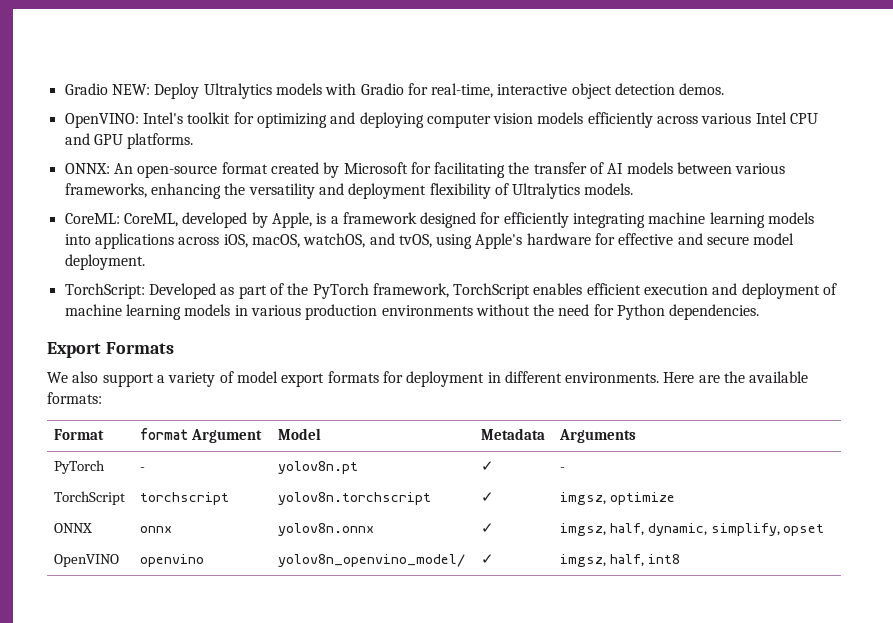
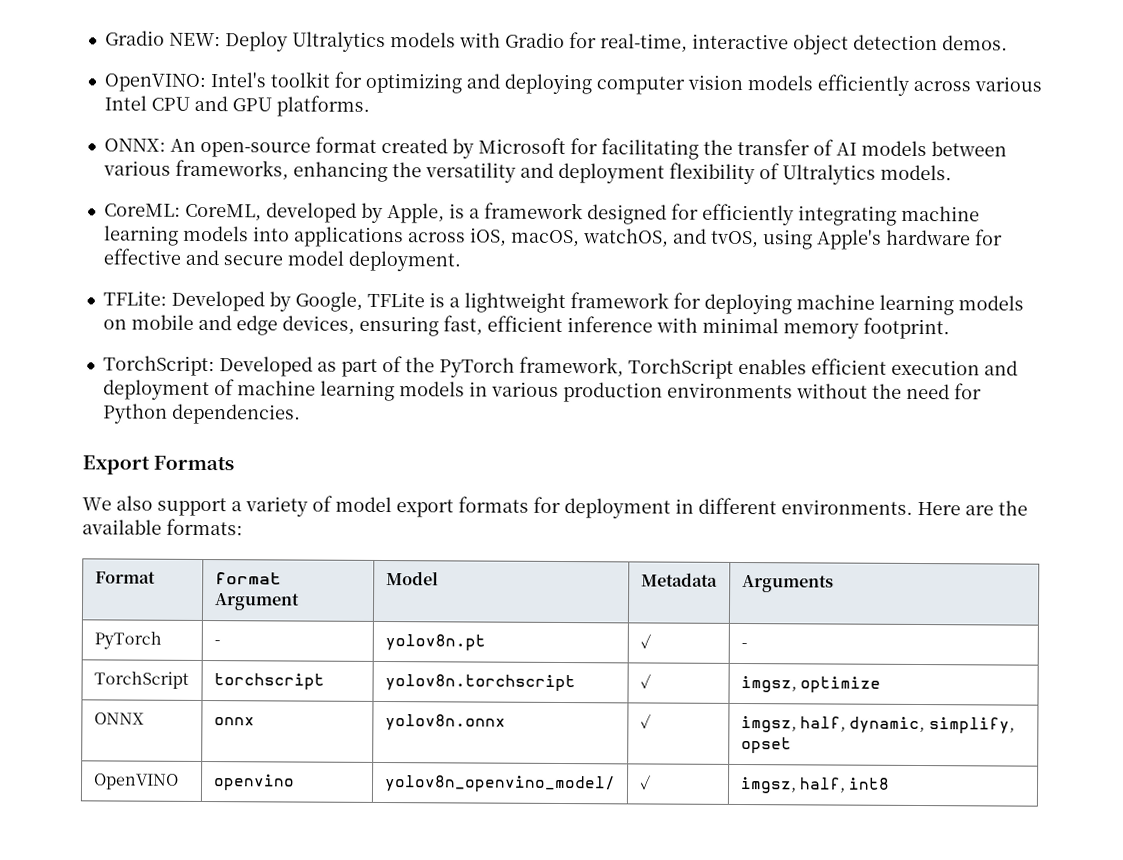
+ TFLite: Developed by Google, TFLite is a lightweight framework for deploying machine learning models on mobile and edge devices, ensuring fast, efficient inference with minimal memory footprint.

